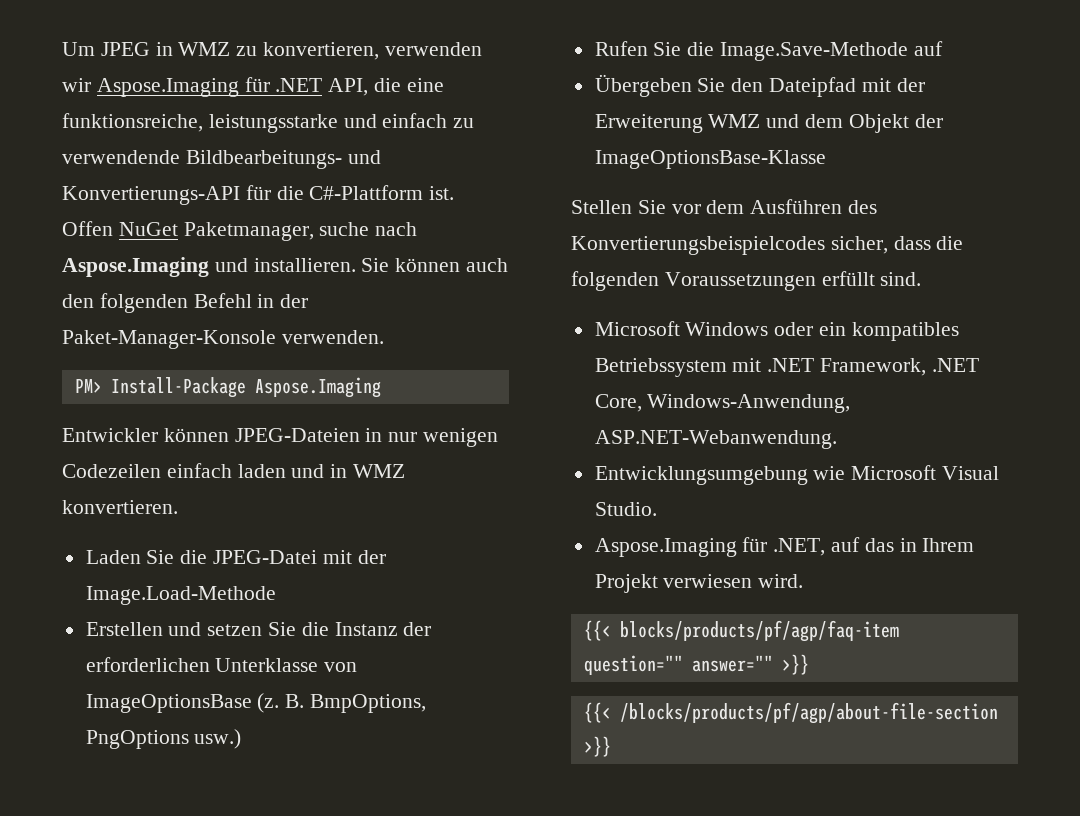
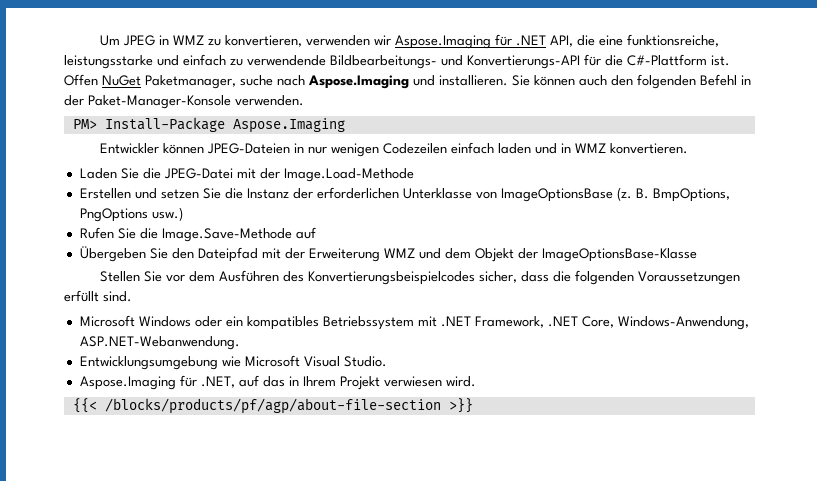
- {{< blocks/products/pf/agp/faq-item question="" answer="" >}}

